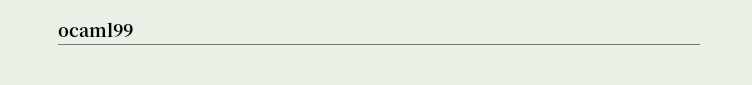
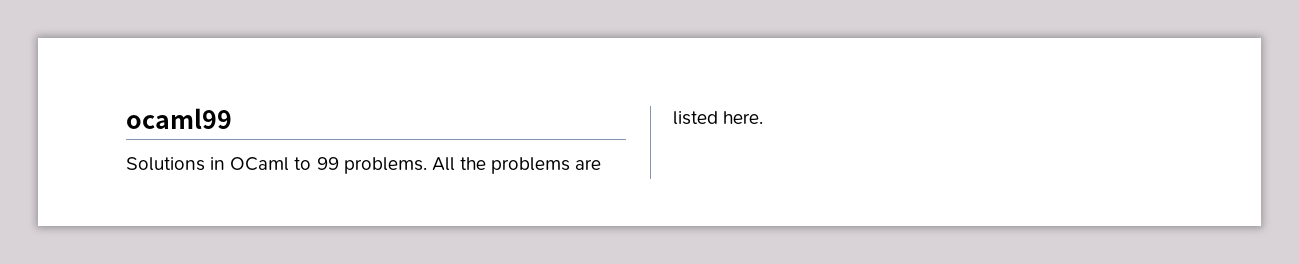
+ Solutions in OCaml to 99 problems. All the problems are listed here.

